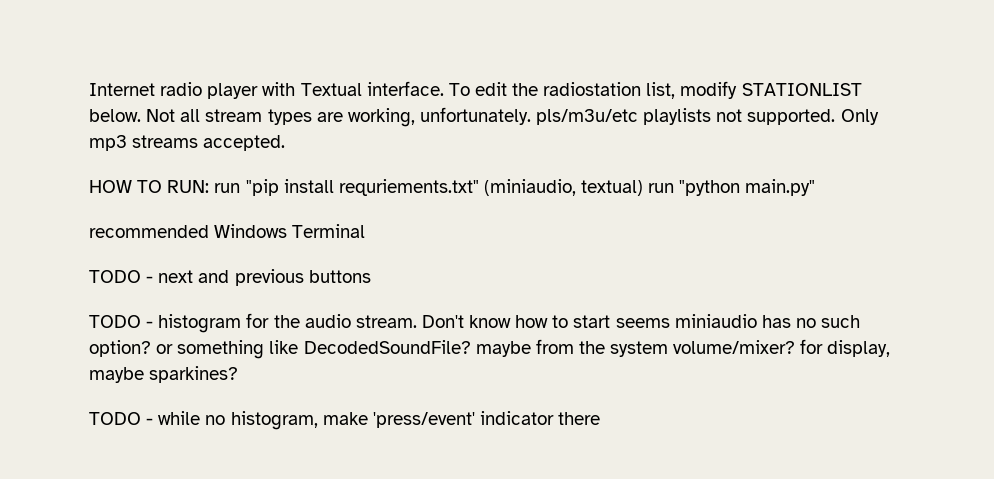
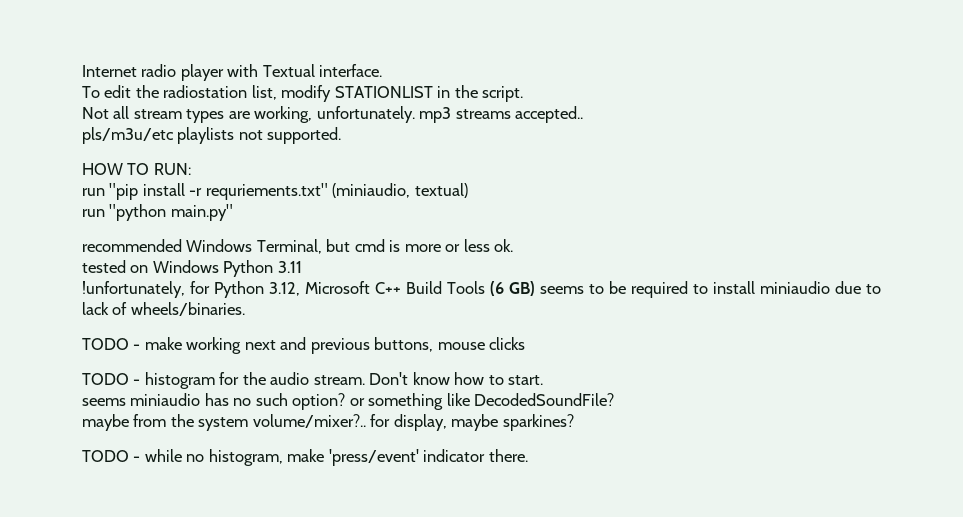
- Internet radio player with Textual interface. To edit the radiostation list, modify STATIONLIST below. Not all stream types are working, unfortunately. pls/m3u/etc playlists not supported. Only mp3 streams accepted.
+ Internet radio player with Textual interface.
+ To edit the radiostation list, modify STATIONLIST in the script.
+ Not all stream types are working, unfortunately. mp3 streams accepted..
+ pls/m3u/etc playlists not supported.
- HOW TO RUN: run "pip install requriements.txt" (miniaudio, textual) run "python main.py"
+ HOW TO RUN:
+ run "pip install -r requriements.txt" (miniaudio, textual)
+ run "python main.py"
- recommended Windows Terminal
- TODO - next and previous buttons
+ recommended Windows Terminal, but cmd is more or less ok.
+ tested on Windows Python 3.11
+ !unfortunately, for Python 3.12, Microsoft C++ Build Tools (6 GB) seems to be required to install miniaudio due to lack of wheels/binaries.
+ TODO - make working next and previous buttons, mouse clicks
- Don't know how to start seems miniaudio has no such option? or something like DecodedSoundFile? maybe from the system volume/mixer? for display, maybe sparkines?
+ Don't know how to start.
+ seems miniaudio has no such option? or something like DecodedSoundFile?
+ maybe from the system volume/mixer?.. for display, maybe sparkines?
- TODO - while no histogram, make 'press/event' indicator there
+ TODO - while no histogram, make 'press/event' indicator there.

